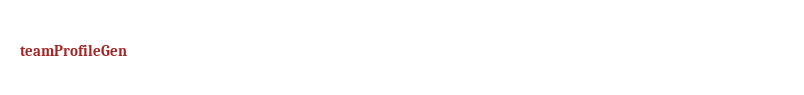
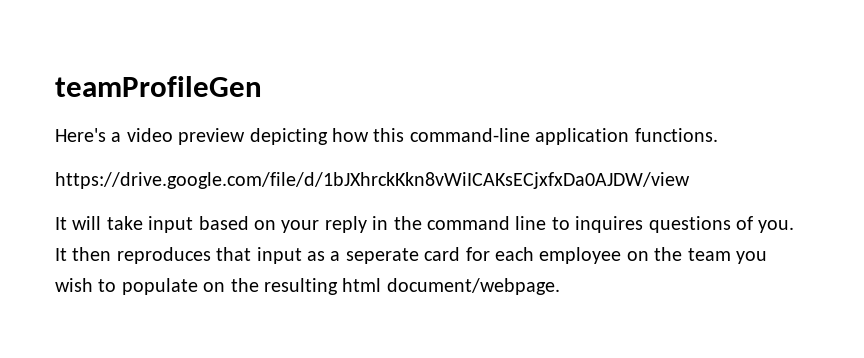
+ Here's a video preview depicting how this command-line application functions.
+ https://drive.google.com/file/d/1bJXhrckKkn8vWiICAKsECjxfxDa0AJDW/view
+ It will take input based on your reply in the command line to inquires questions of you. It then reproduces that input as a seperate card for each employee on the team you wish to populate on the resulting html document/webpage.

